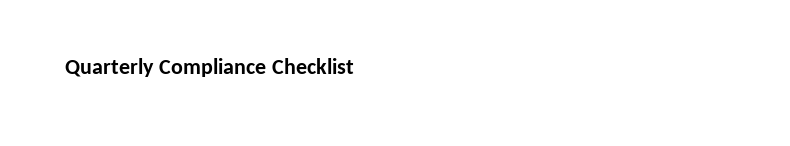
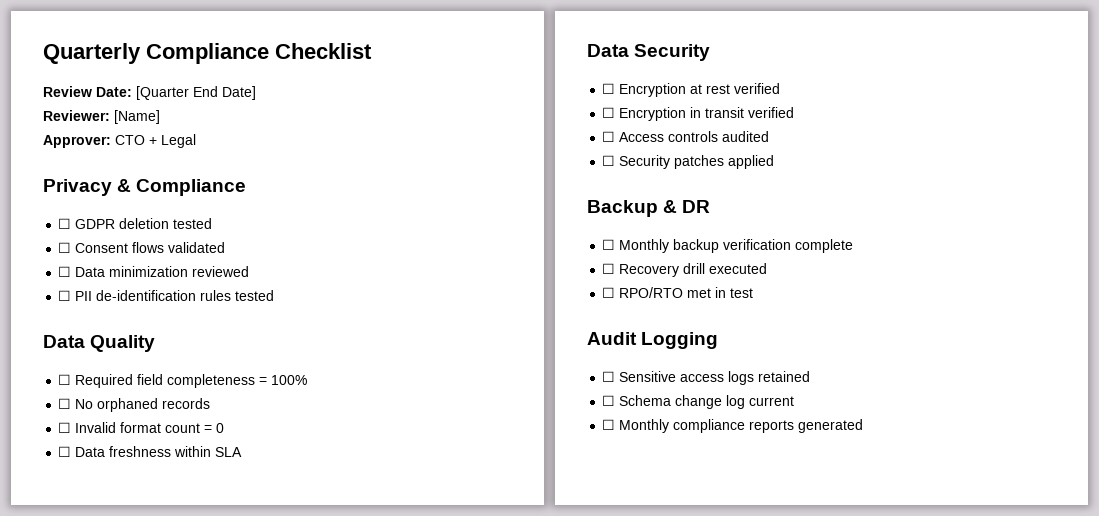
+ Review Date: [Quarter End Date]
+ Reviewer: [Name]
+ Approver: CTO + Legal
+ Privacy & Compliance
+ ☐ GDPR deletion tested
+ ☐ Consent flows validated
+ ☐ Data minimization reviewed
+ ☐ PII de-identification rules tested
+ Data Quality
+ ☐ Required field completeness = 100%
+ ☐ No orphaned records
+ ☐ Invalid format count = 0
+ ☐ Data freshness within SLA
+ Data Security
+ ☐ Encryption at rest verified
+ ☐ Encryption in transit verified
+ ☐ Access controls audited
+ ☐ Security patches applied
+ Backup & DR
+ ☐ Monthly backup verification complete
+ ☐ Recovery drill executed
+ ☐ RPO/RTO met in test
+ Audit Logging
+ ☐ Sensitive access logs retained
+ ☐ Schema change log current
+ ☐ Monthly compliance reports generated

